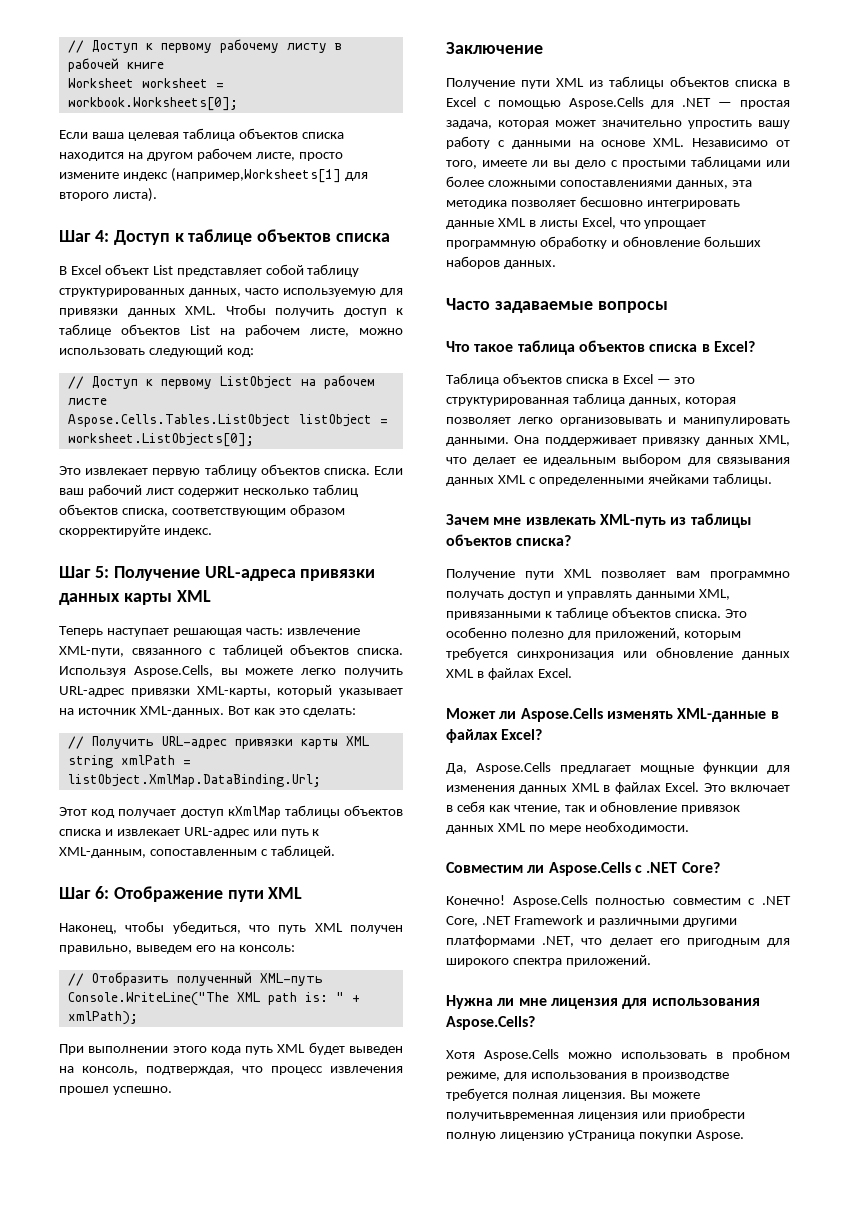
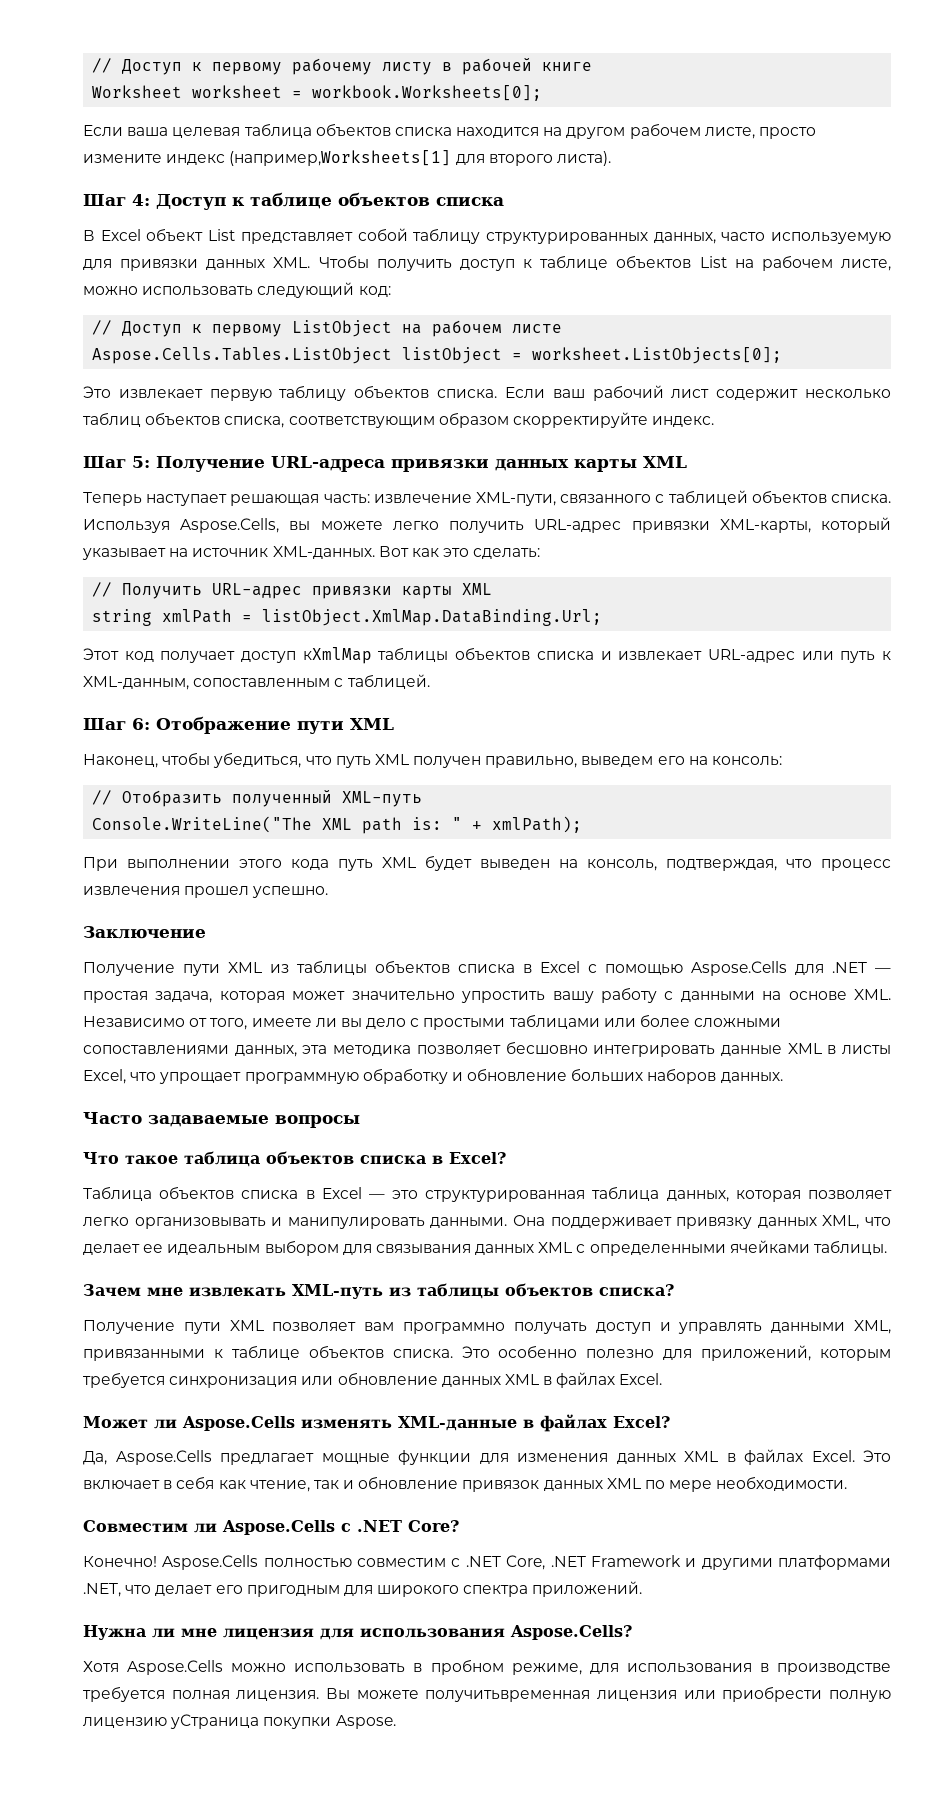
- Aspose.Cells полностью совместим с .NET Core, .NET Framework и различными другими платформами .NET, что делает его пригодным для широкого спектра приложений.
+ Aspose.Cells полностью совместим с .NET Core, .NET Framework и другими платформами .NET, что делает его пригодным для широкого спектра приложений.

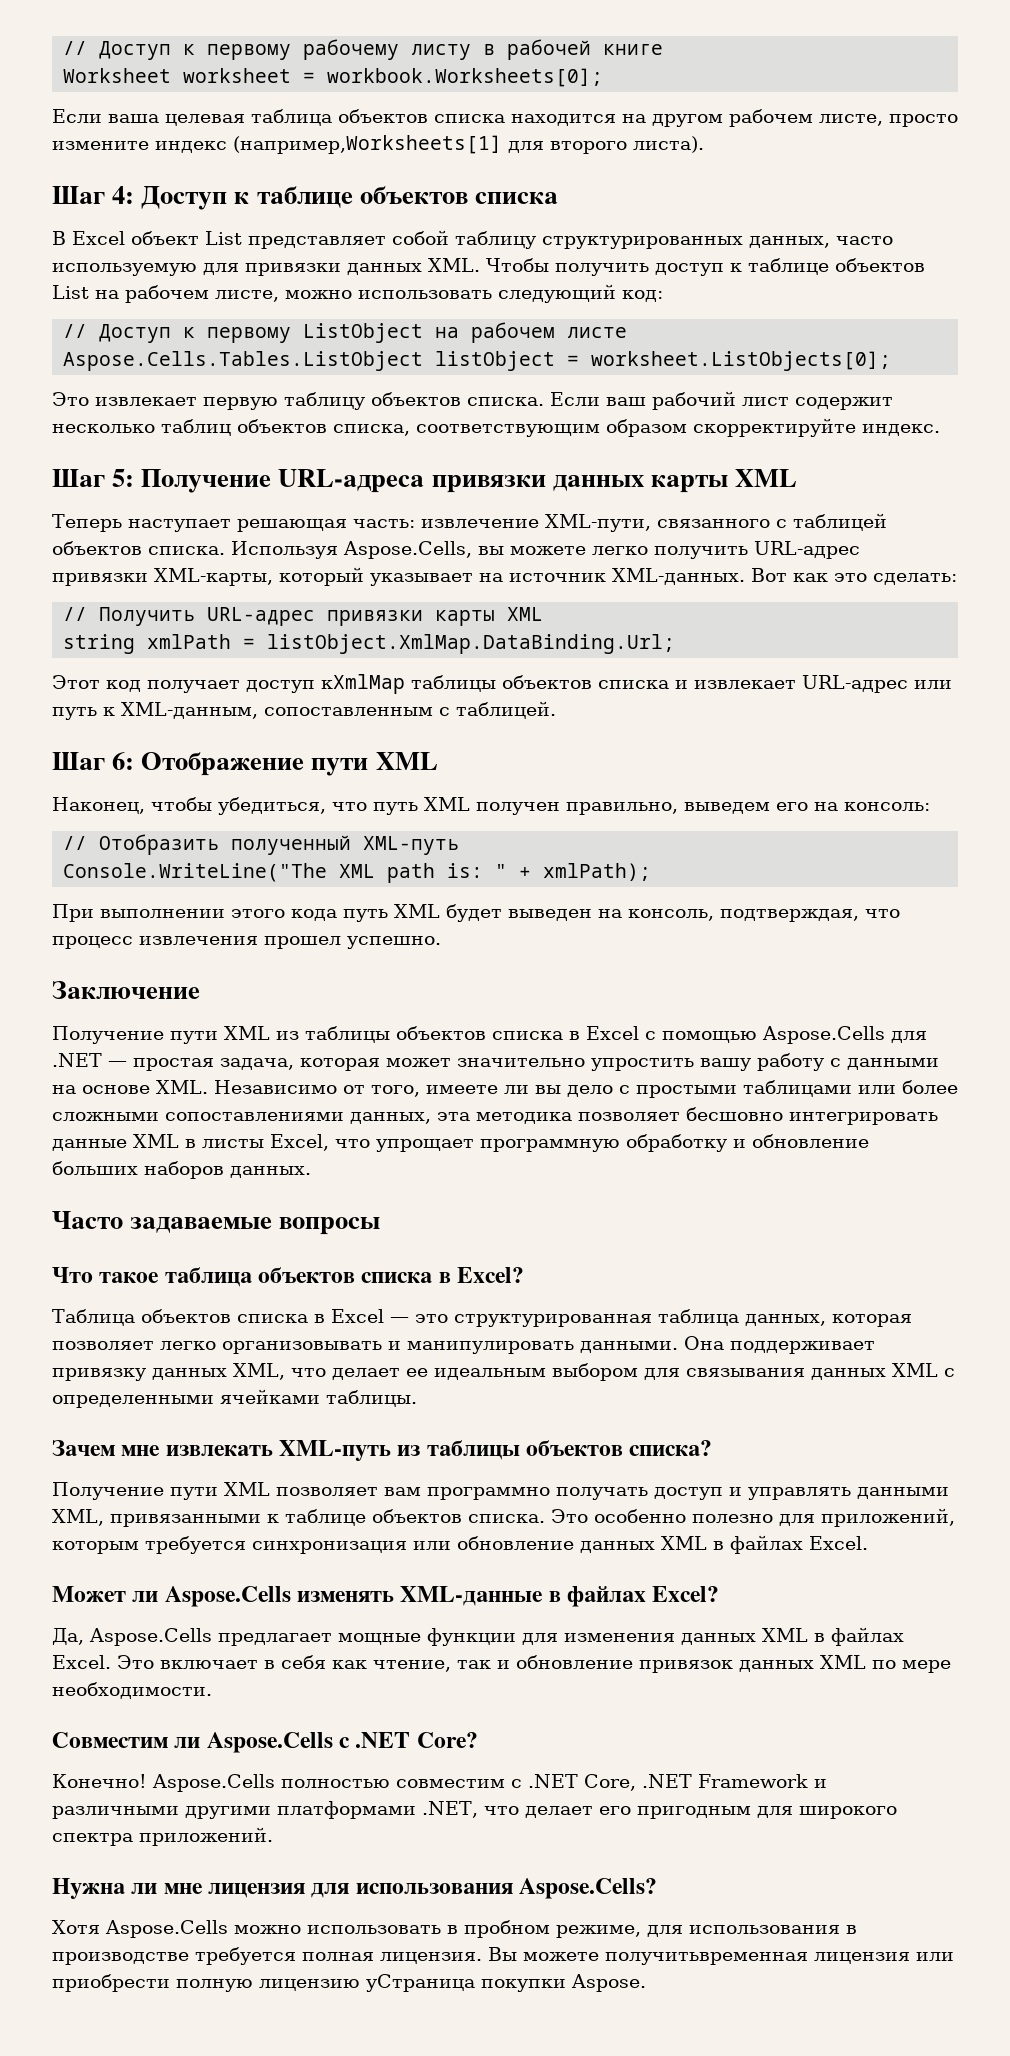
- Aspose.Cells полностью совместим с .NET Core, .NET Framework и другими платформами .NET, что делает его пригодным для широкого спектра приложений.
+ Aspose.Cells полностью совместим с .NET Core, .NET Framework и различными другими платформами .NET, что делает его пригодным для широкого спектра приложений.

